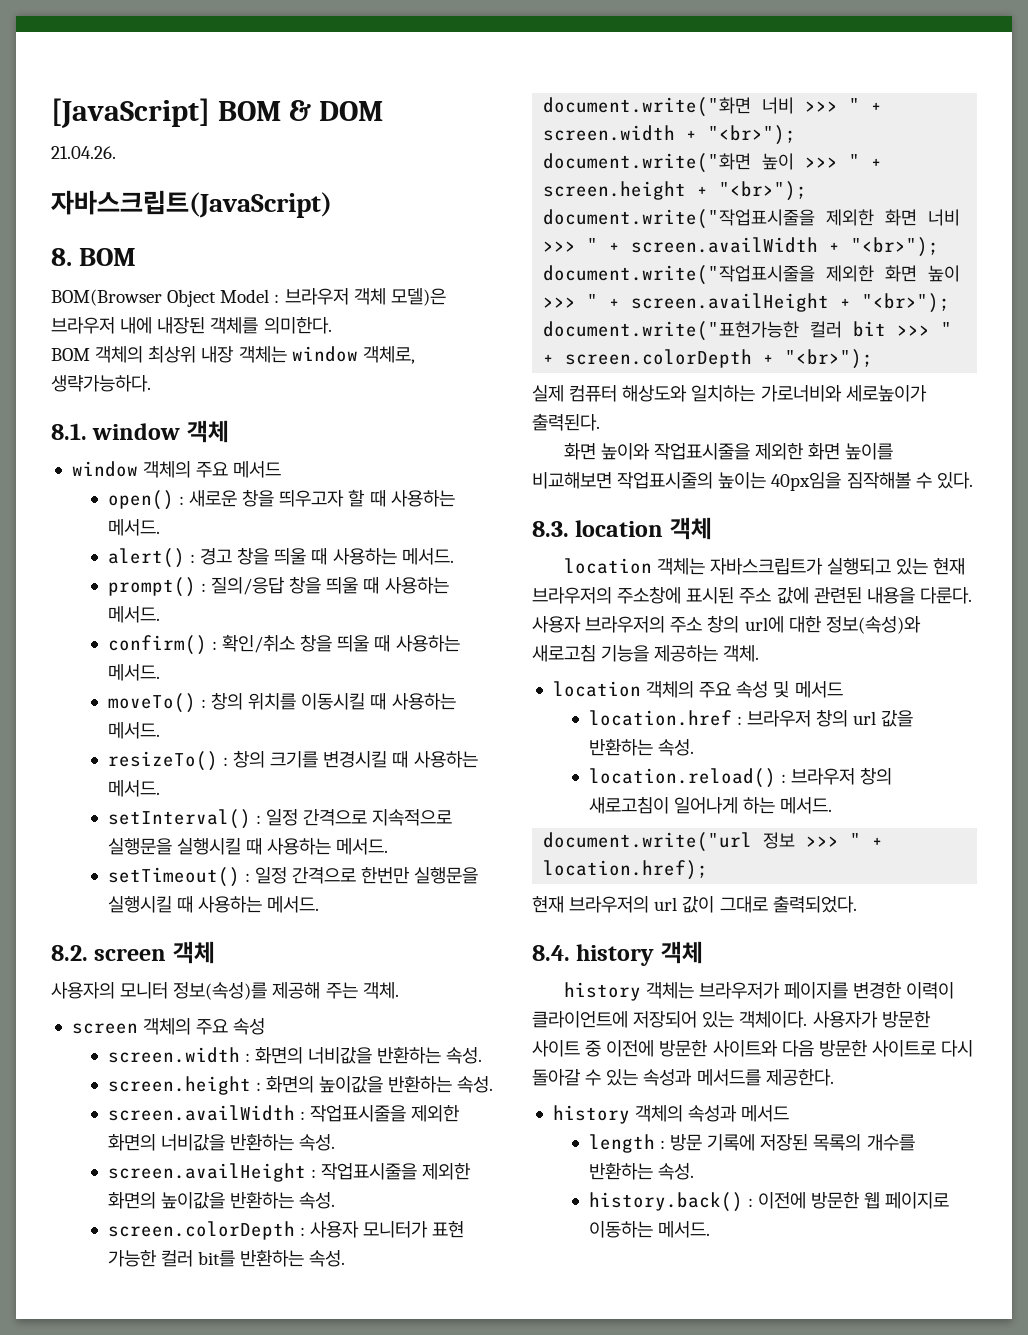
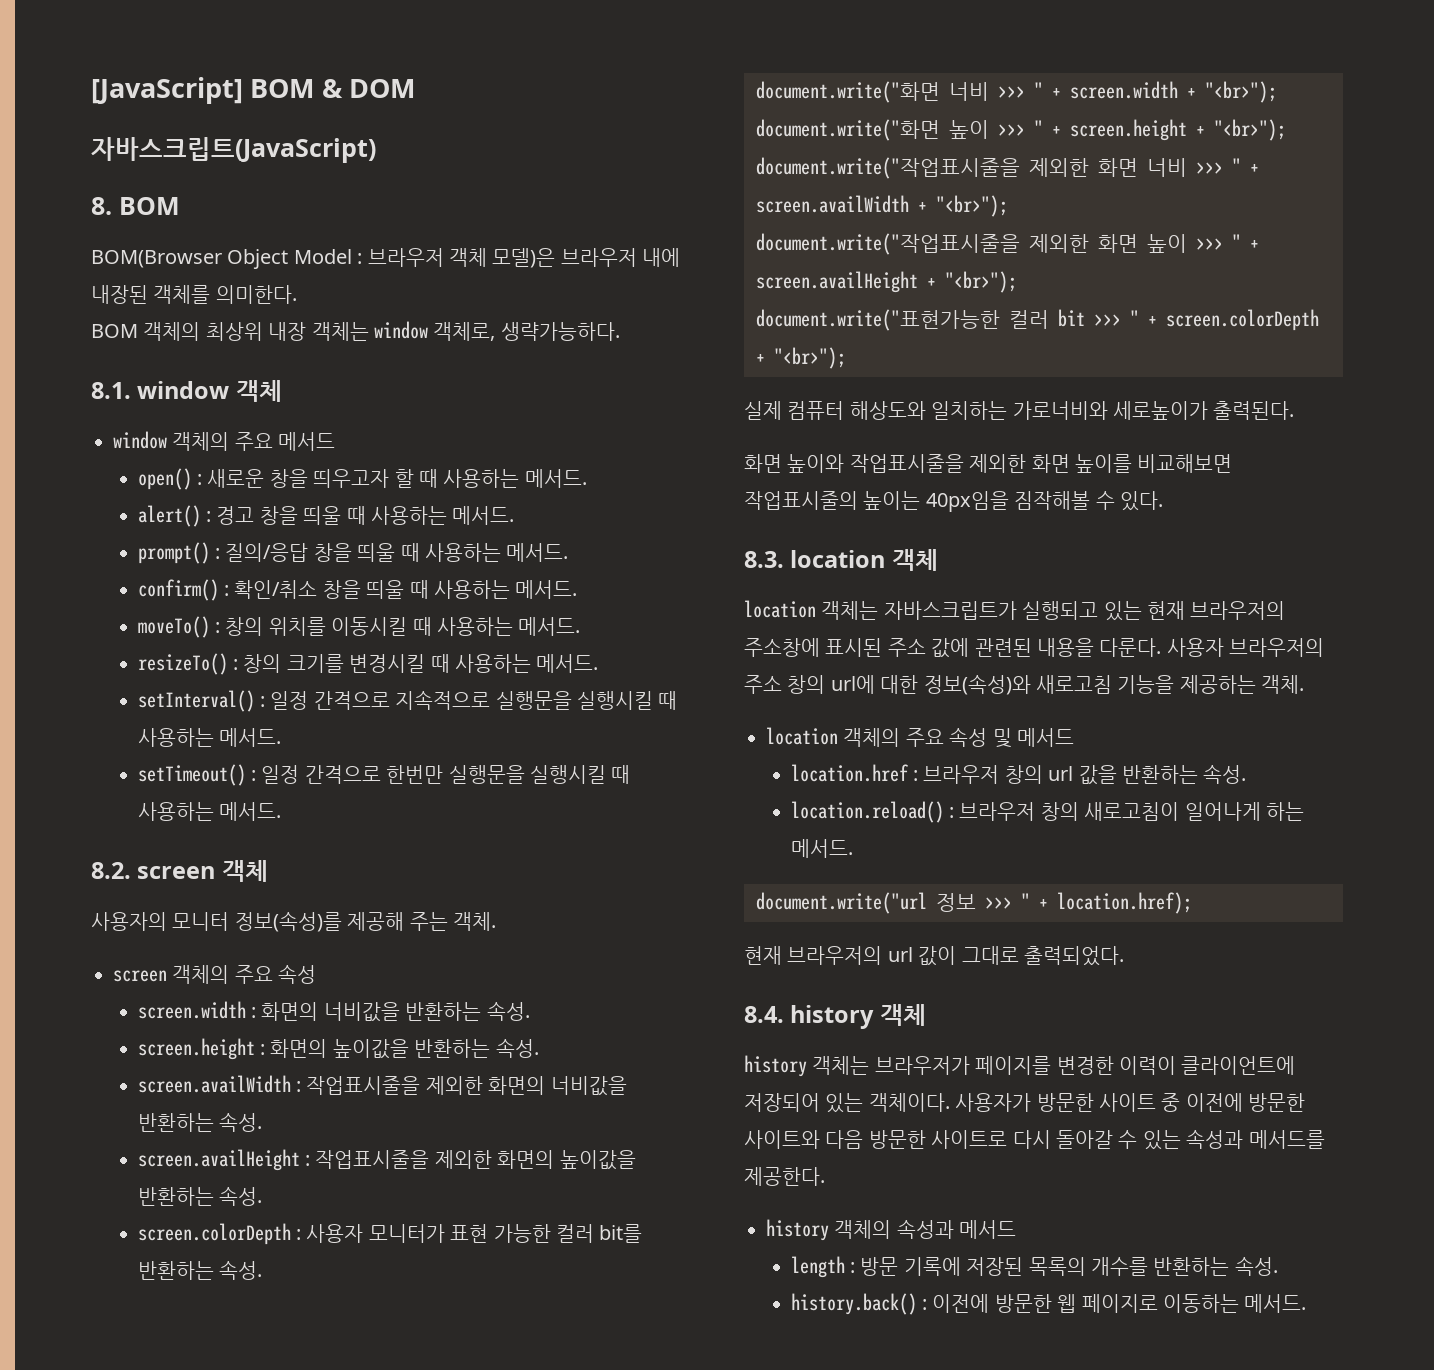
- 21.04.26.

